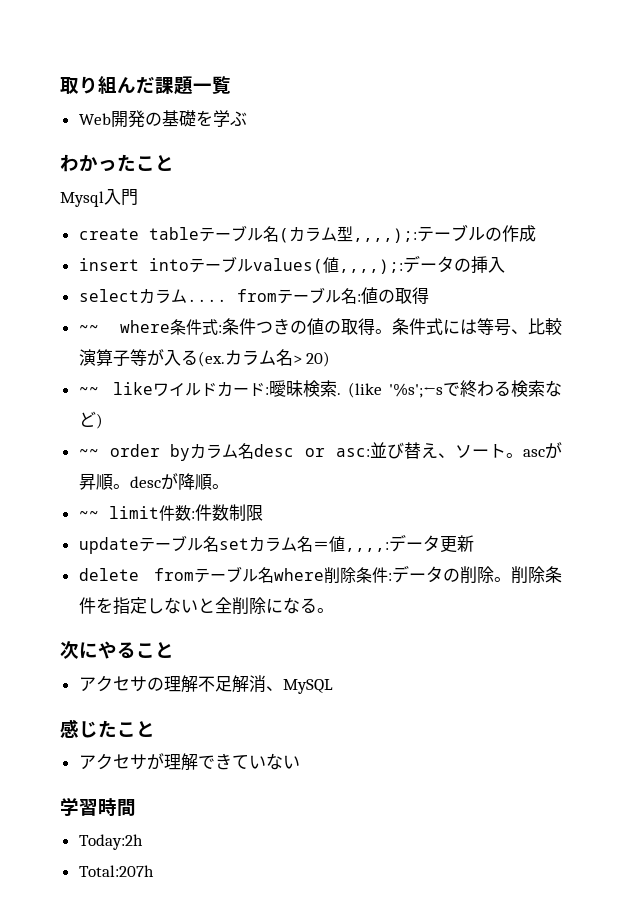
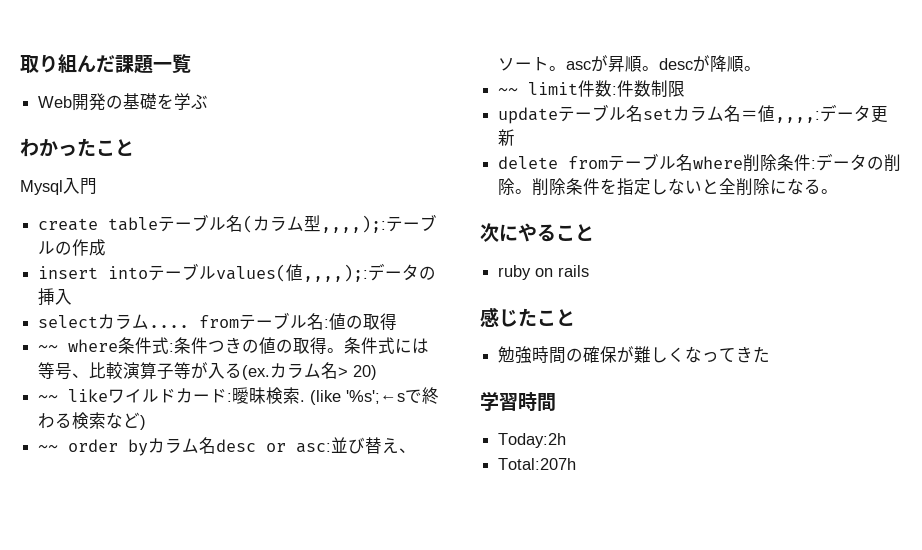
- アクセサの理解不足解消、MySQL
+ ruby on rails
  感じたこと
- アクセサが理解できていない
+ 勉強時間の確保が難しくなってきた

